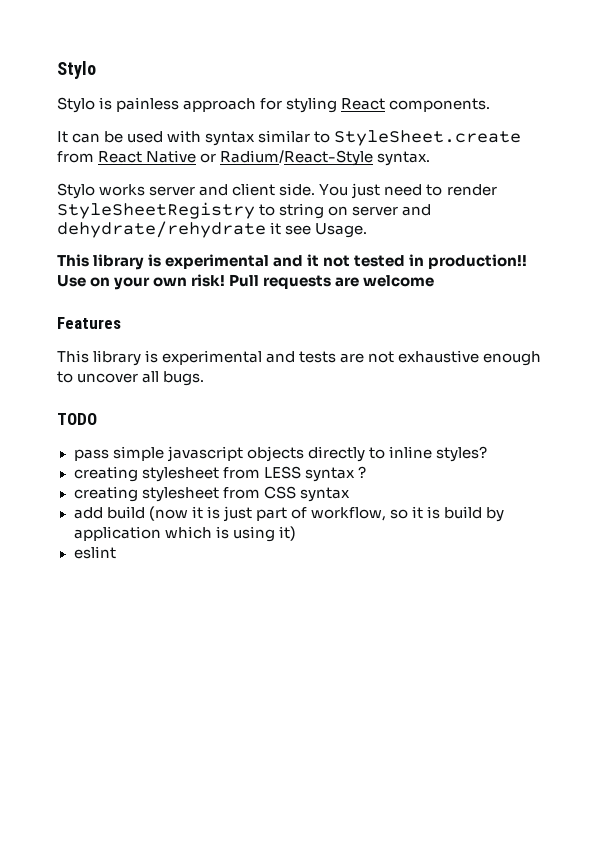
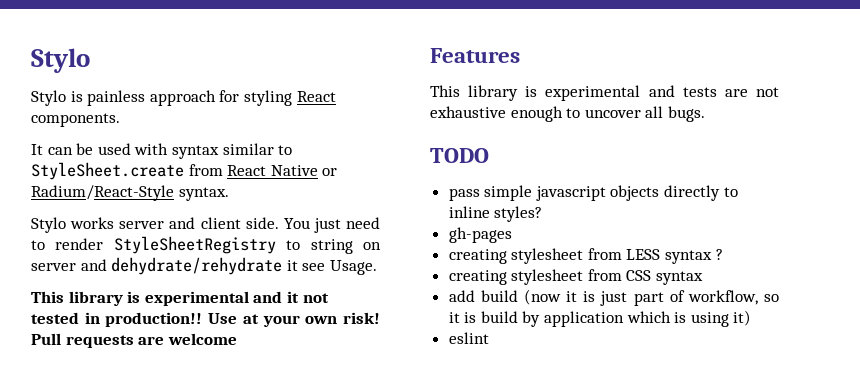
- Use on your own risk!
+ Use at your own risk!
+ gh-pages

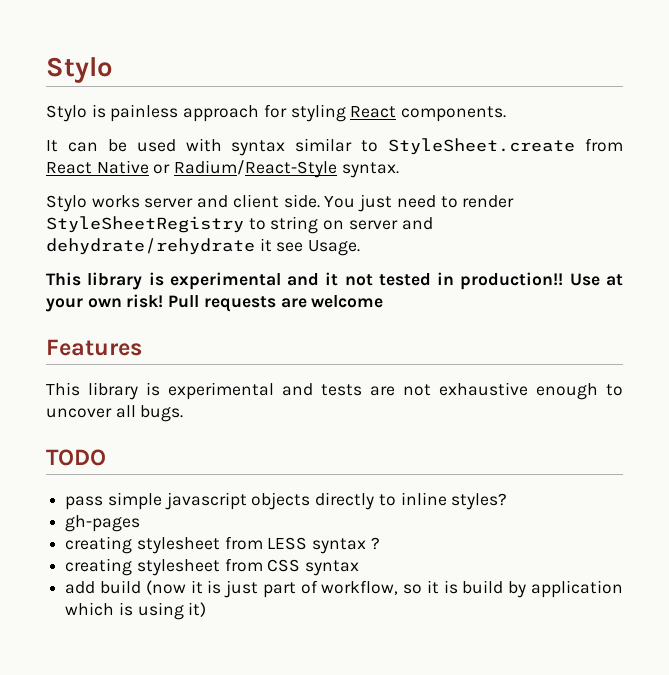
- eslint

